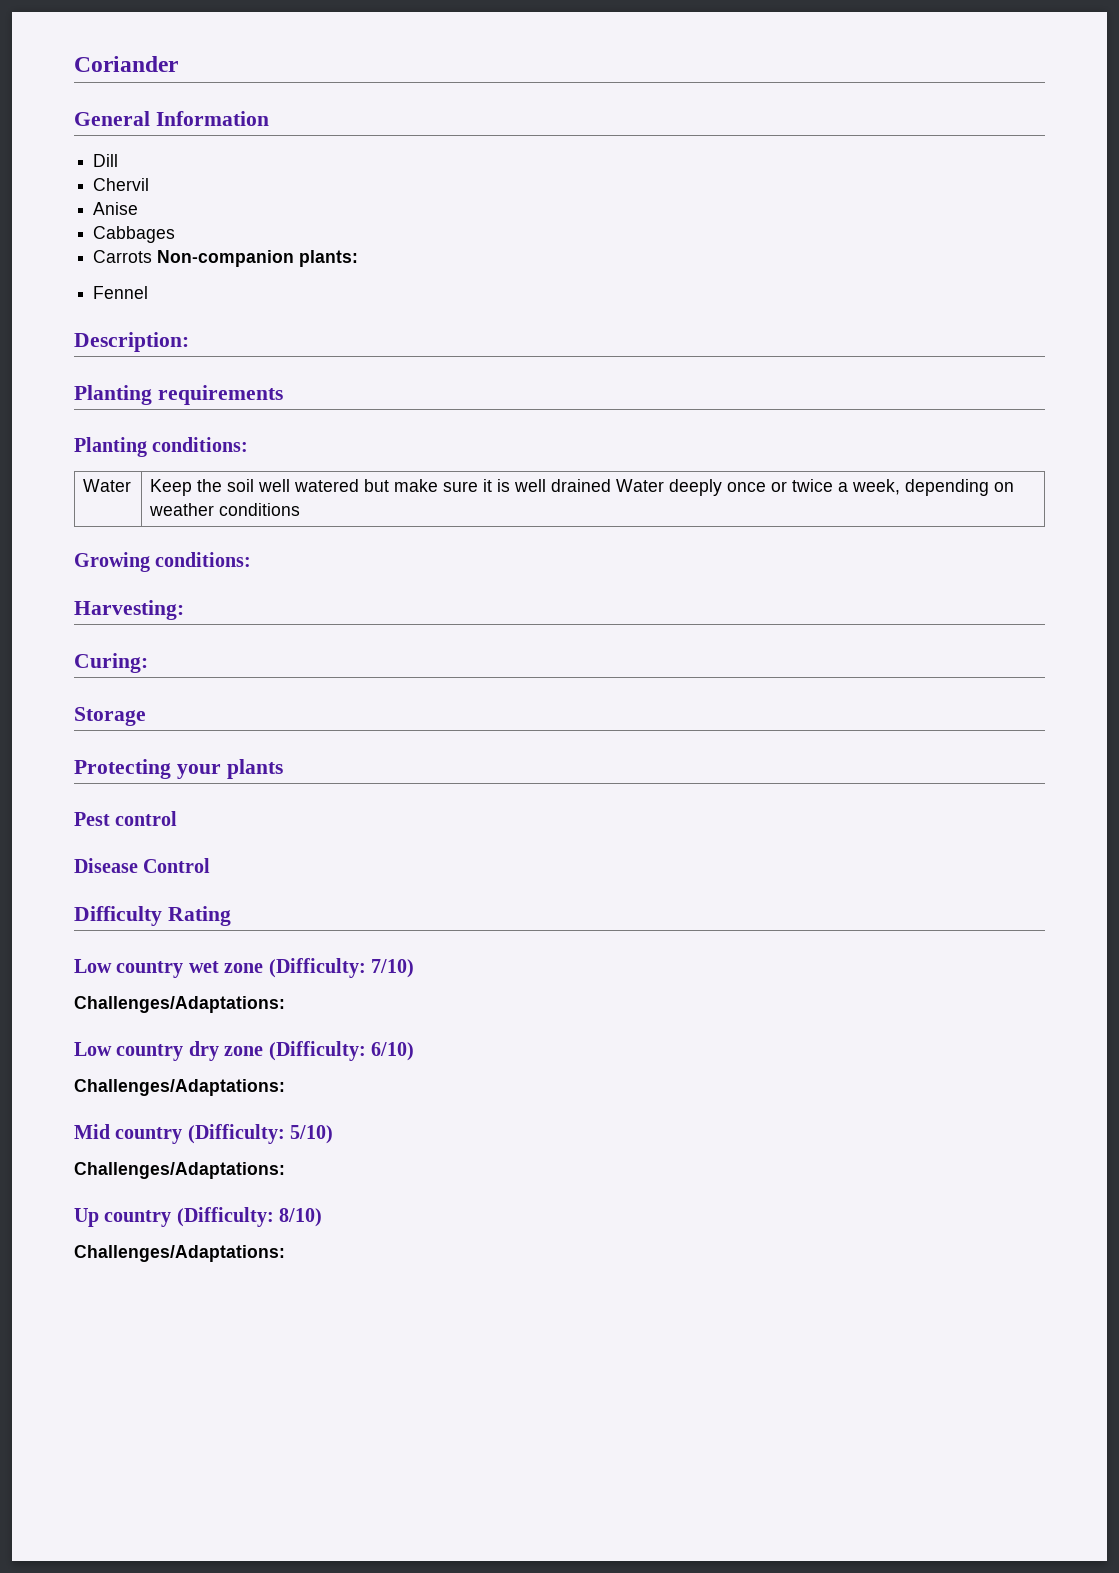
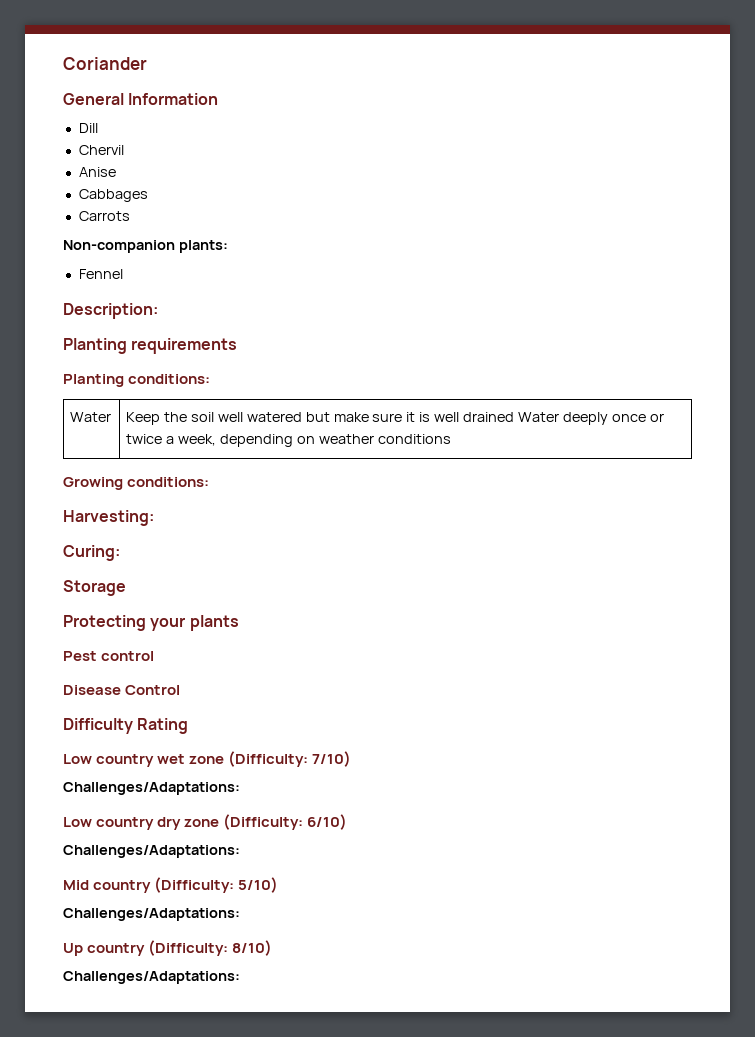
- Carrots Non-companion plants:
+ Carrots
+ Non-companion plants:

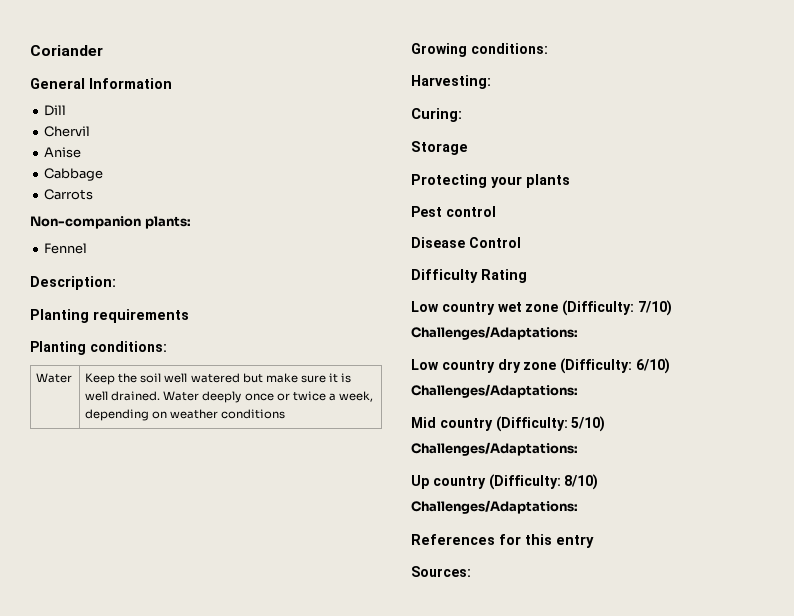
- Cabbages
+ Cabbage
- Water | Keep the soil well watered but make sure it is well drained Water deeply once or twice a week, depending on weather conditions
+ Water | Keep the soil well watered but make sure it is well drained. Water deeply once or twice a week, depending on weather conditions
+ References for this entry
+ Sources:

